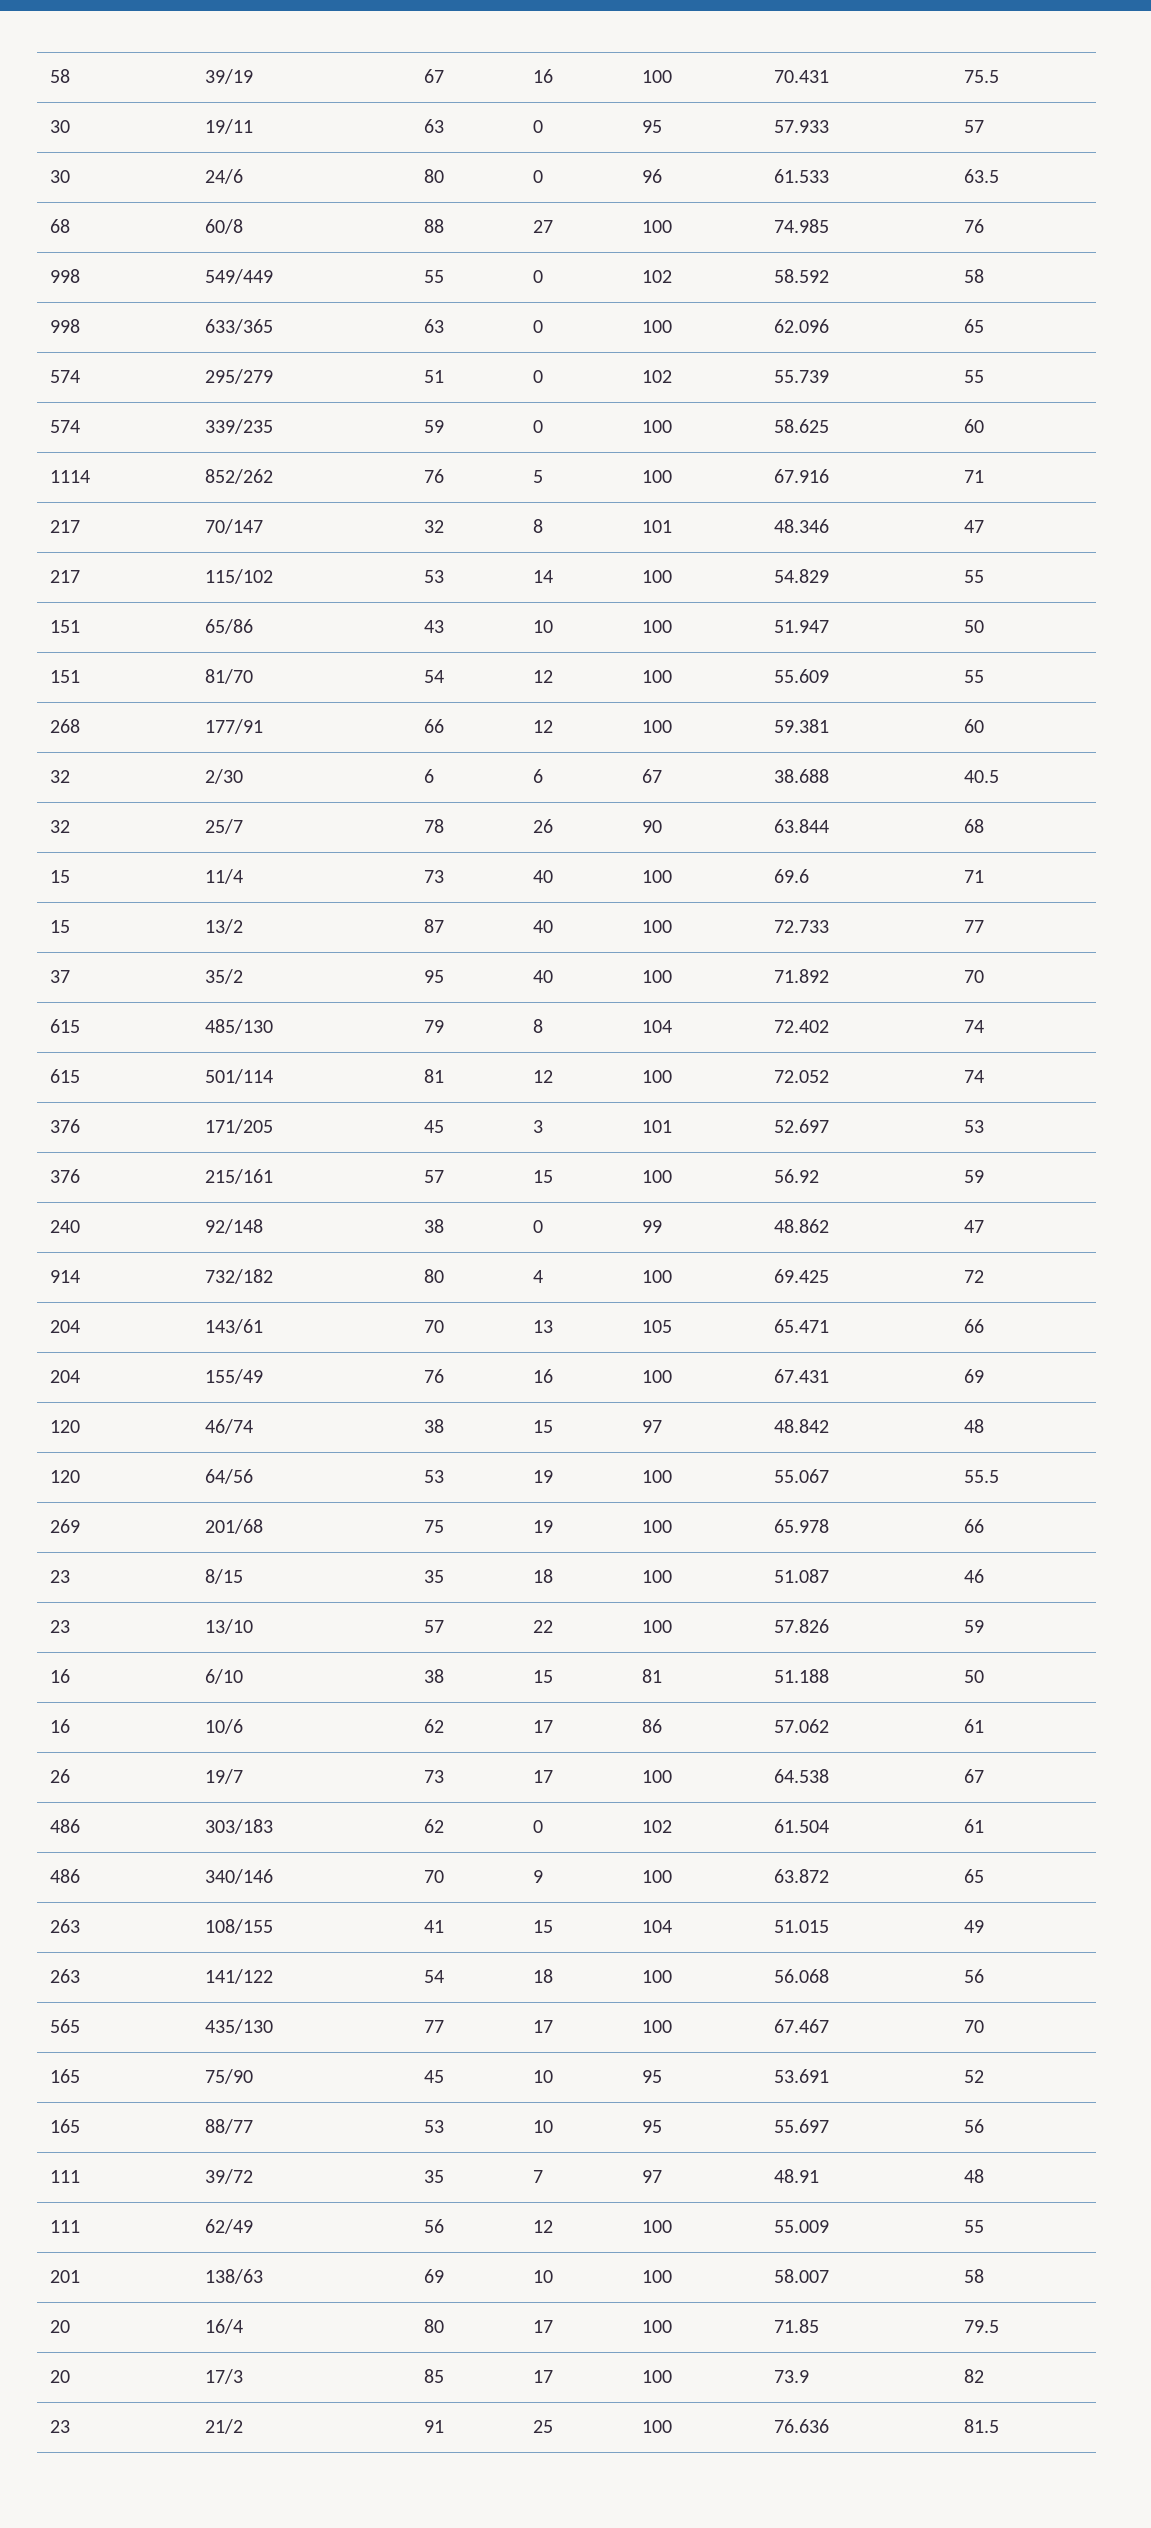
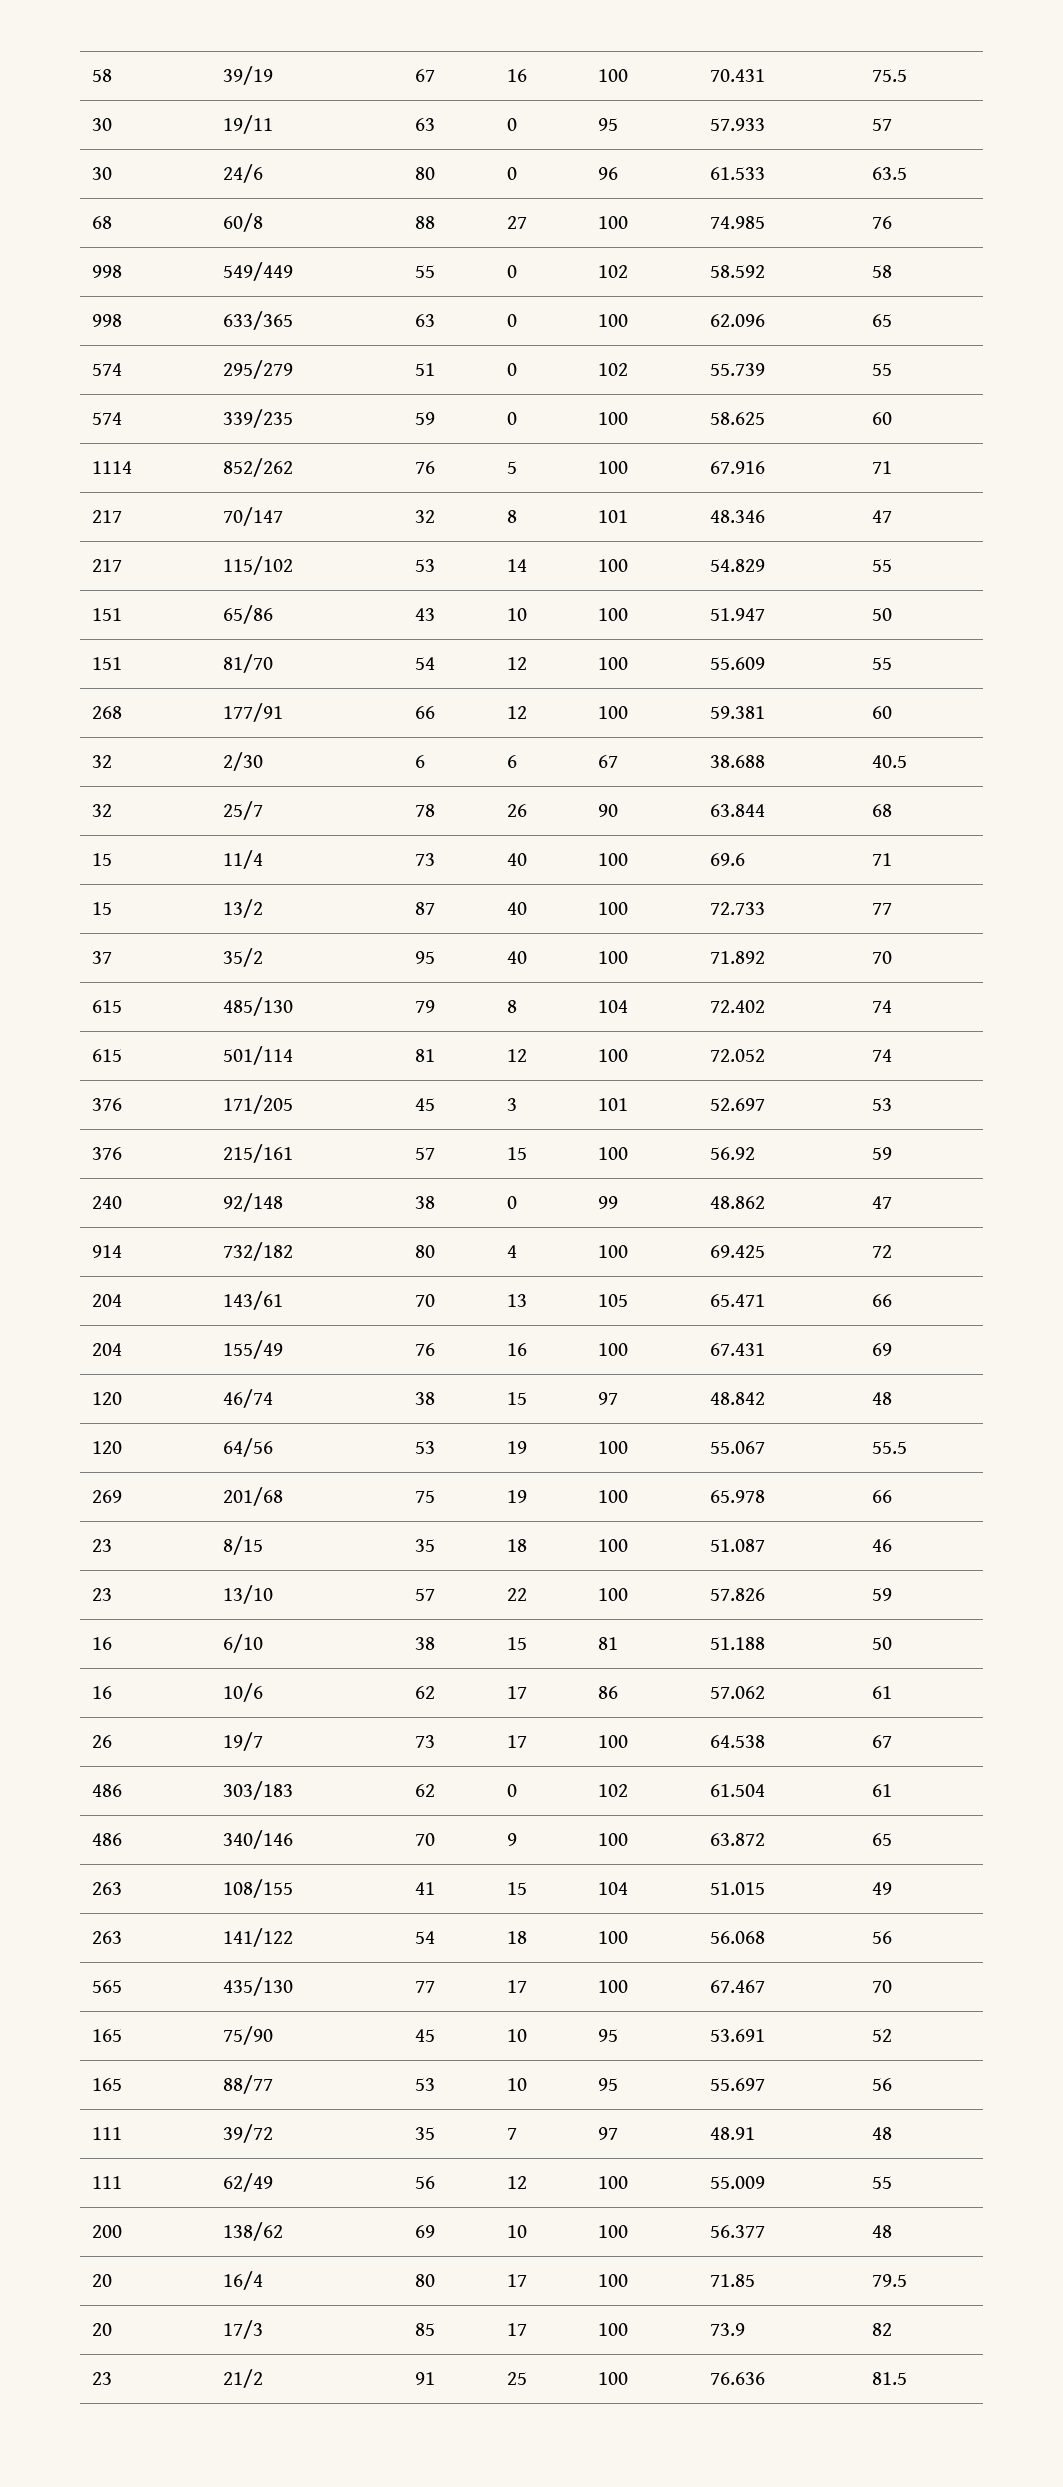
- 201 | 138/63 | 69 | 10 | 100 | 58.007 | 58
+ 200 | 138/62 | 69 | 10 | 100 | 56.377 | 48

